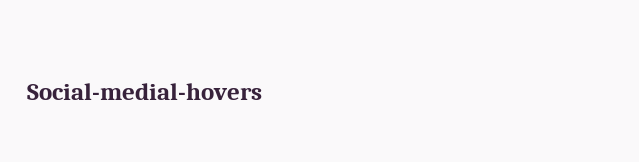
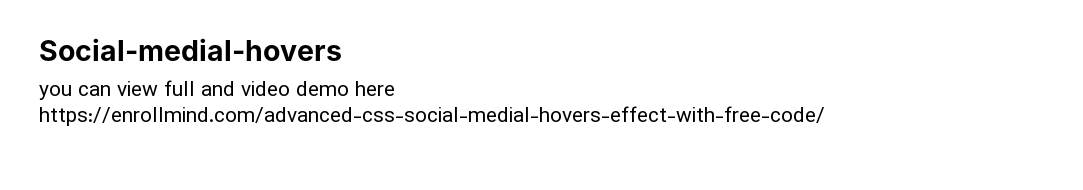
+ you can view full and video demo here https://enrollmind.com/advanced-css-social-medial-hovers-effect-with-free-code/

